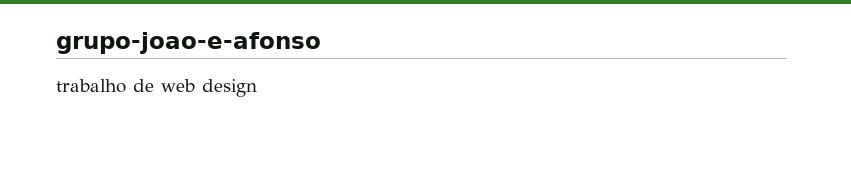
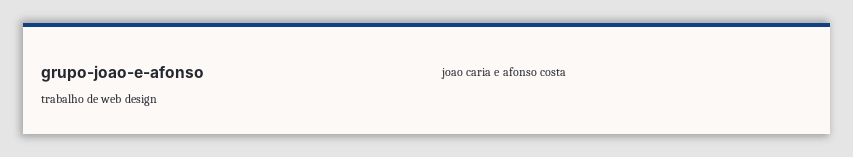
+ joao caria e afonso costa

